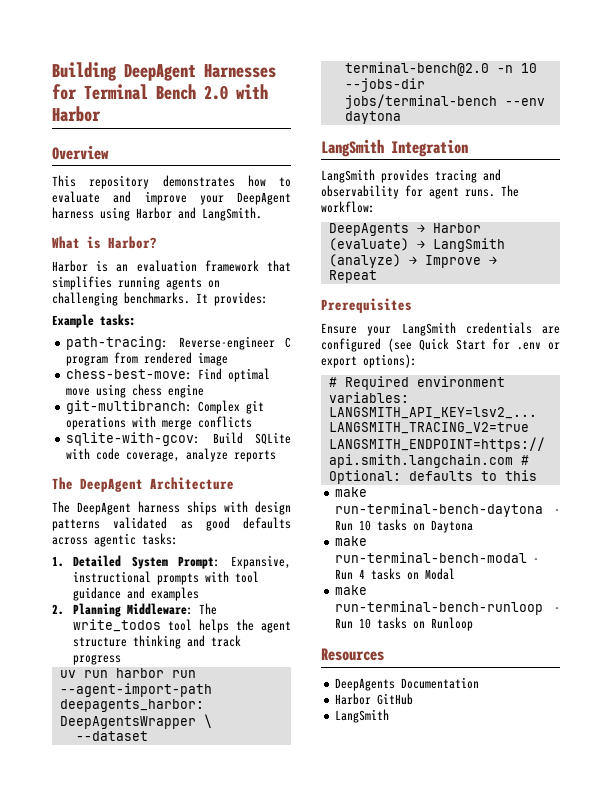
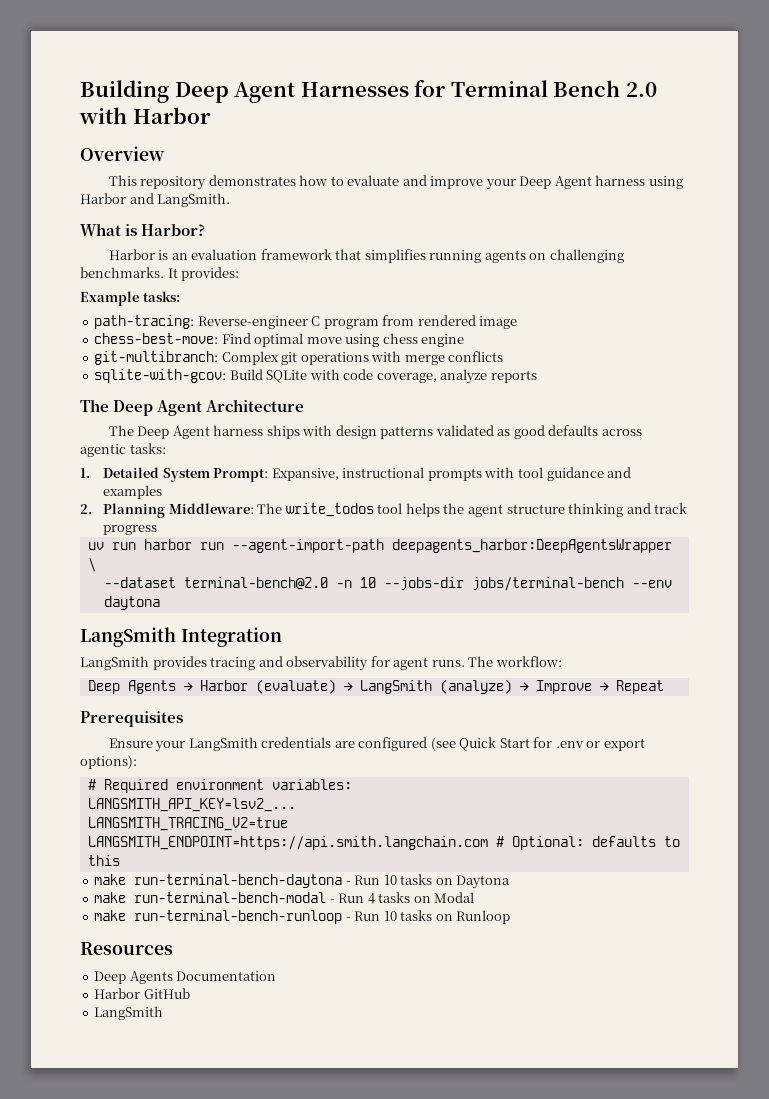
- Building DeepAgent Harnesses for Terminal Bench 2.0 with Harbor
+ Building Deep Agent Harnesses for Terminal Bench 2.0 with Harbor
- This repository demonstrates how to evaluate and improve your DeepAgent harness using Harbor and LangSmith.
+ This repository demonstrates how to evaluate and improve your Deep Agent harness using Harbor and LangSmith.
- The DeepAgent Architecture
+ The Deep Agent Architecture
- The DeepAgent harness ships with design patterns validated as good defaults across agentic tasks:
+ The Deep Agent harness ships with design patterns validated as good defaults across agentic tasks:
- DeepAgents → Harbor (evaluate) → LangSmith (analyze) → Improve → Repeat
+ Deep Agents → Harbor (evaluate) → LangSmith (analyze) → Improve → Repeat
- DeepAgents Documentation
+ Deep Agents Documentation

